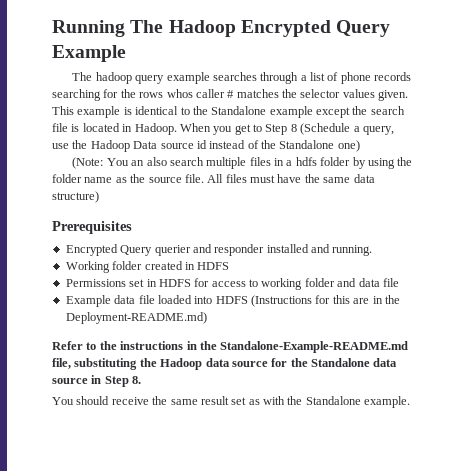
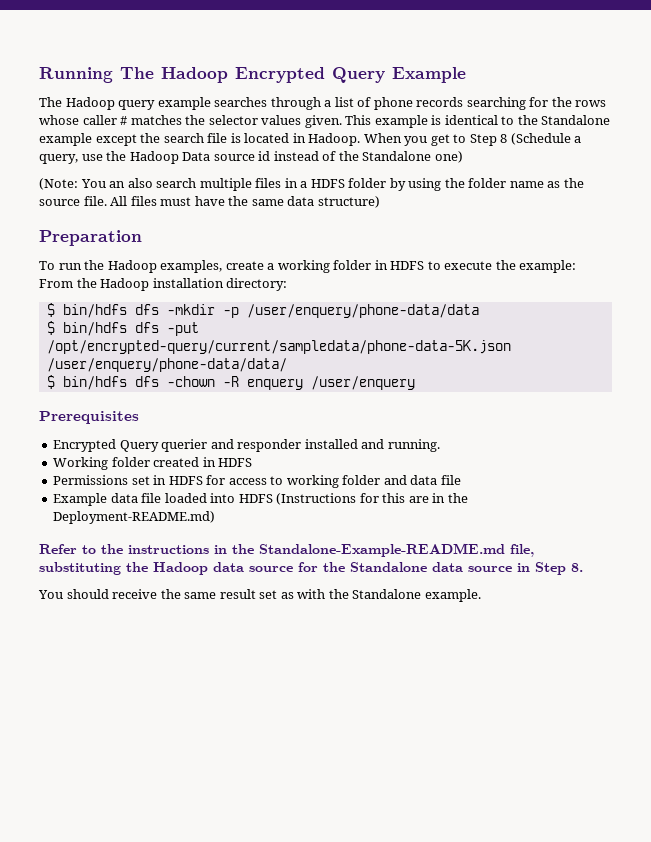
- The hadoop query example searches through a list of phone records searching for the rows whos caller # matches the selector values given.
+ The Hadoop query example searches through a list of phone records searching for the rows whose caller # matches the selector values given.
- (Note: You an also search multiple files in a hdfs folder by using the folder name as the source file.
+ (Note: You an also search multiple files in a HDFS folder by using the folder name as the source file.
+ Preparation
+ To run the Hadoop examples, create a working folder in HDFS to execute the example: From the Hadoop installation directory:
+ $ bin/hdfs dfs -mkdir -p /user/enquery/phone-data/data
+ $ bin/hdfs dfs -put /opt/encrypted-query/current/sampledata/phone-data-5K.json /user/enquery/phone-data/data/
+ $ bin/hdfs dfs -chown -R enquery /user/enquery

